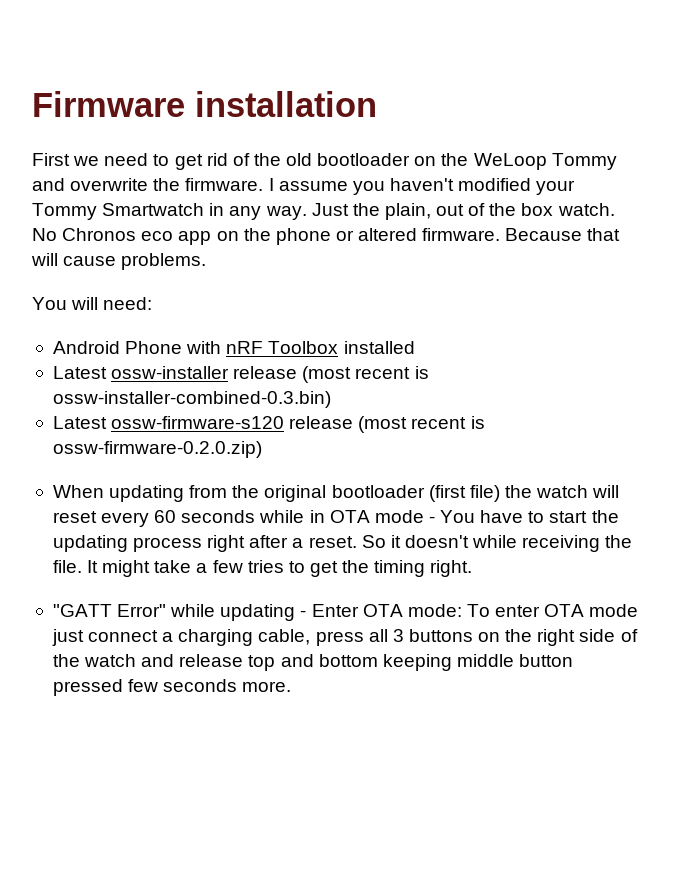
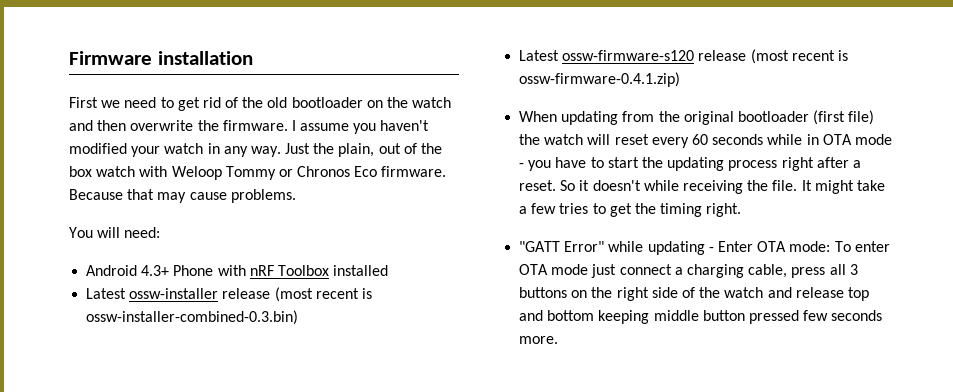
- First we need to get rid of the old bootloader on the WeLoop Tommy and overwrite the firmware.
+ First we need to get rid of the old bootloader on the watch and then overwrite the firmware.
- I assume you haven't modified your Tommy Smartwatch in any way.
+ I assume you haven't modified your watch in any way.
- Just the plain, out of the box watch. No Chronos eco app on the phone or altered firmware.
+ Just the plain, out of the box watch with Weloop Tommy or Chronos Eco firmware.
- Because that will cause problems.
+ Because that may cause problems.
- Android Phone with nRF Toolbox installed
+ Android 4.3+ Phone with nRF Toolbox installed
- Latest ossw-firmware-s120 release (most recent is ossw-firmware-0.2.0.zip)
+ Latest ossw-firmware-s120 release (most recent is ossw-firmware-0.4.1.zip)
- When updating from the original bootloader (first file) the watch will reset every 60 seconds while in OTA mode - You have to start the updating process right after a reset.
+ When updating from the original bootloader (first file) the watch will reset every 60 seconds while in OTA mode - you have to start the updating process right after a reset.

